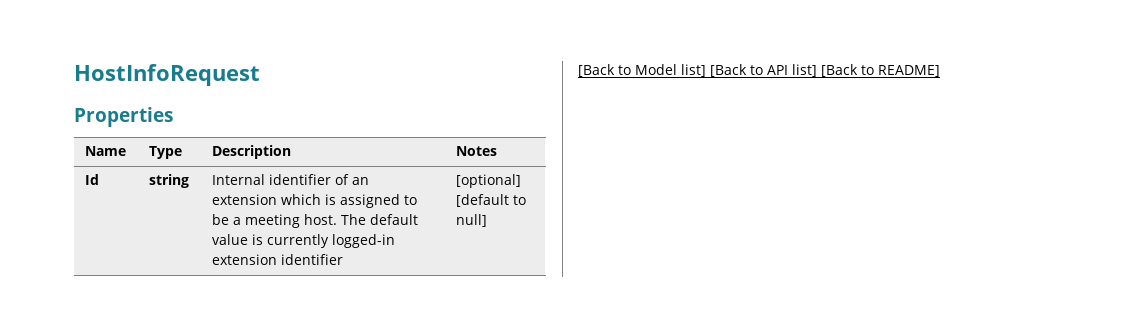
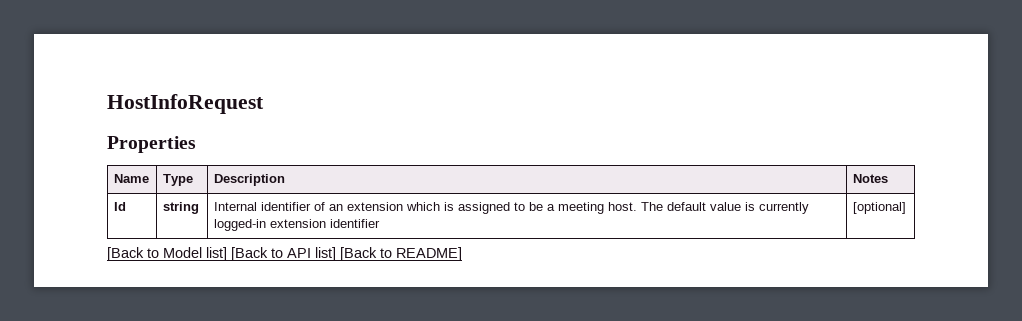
- Id | string | Internal identifier of an extension which is assigned to be a meeting host. The default value is currently logged-in extension identifier | [optional] [default to null]
+ Id | string | Internal identifier of an extension which is assigned to be a meeting host. The default value is currently logged-in extension identifier | [optional]

